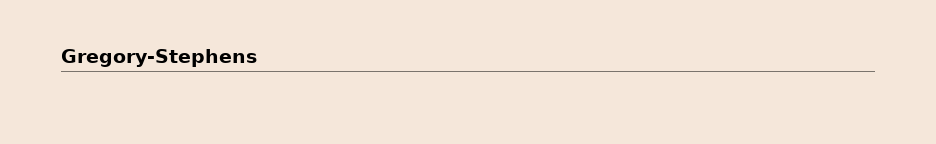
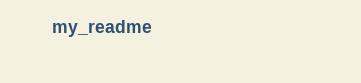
- Gregory-Stephens
+ my_readme

